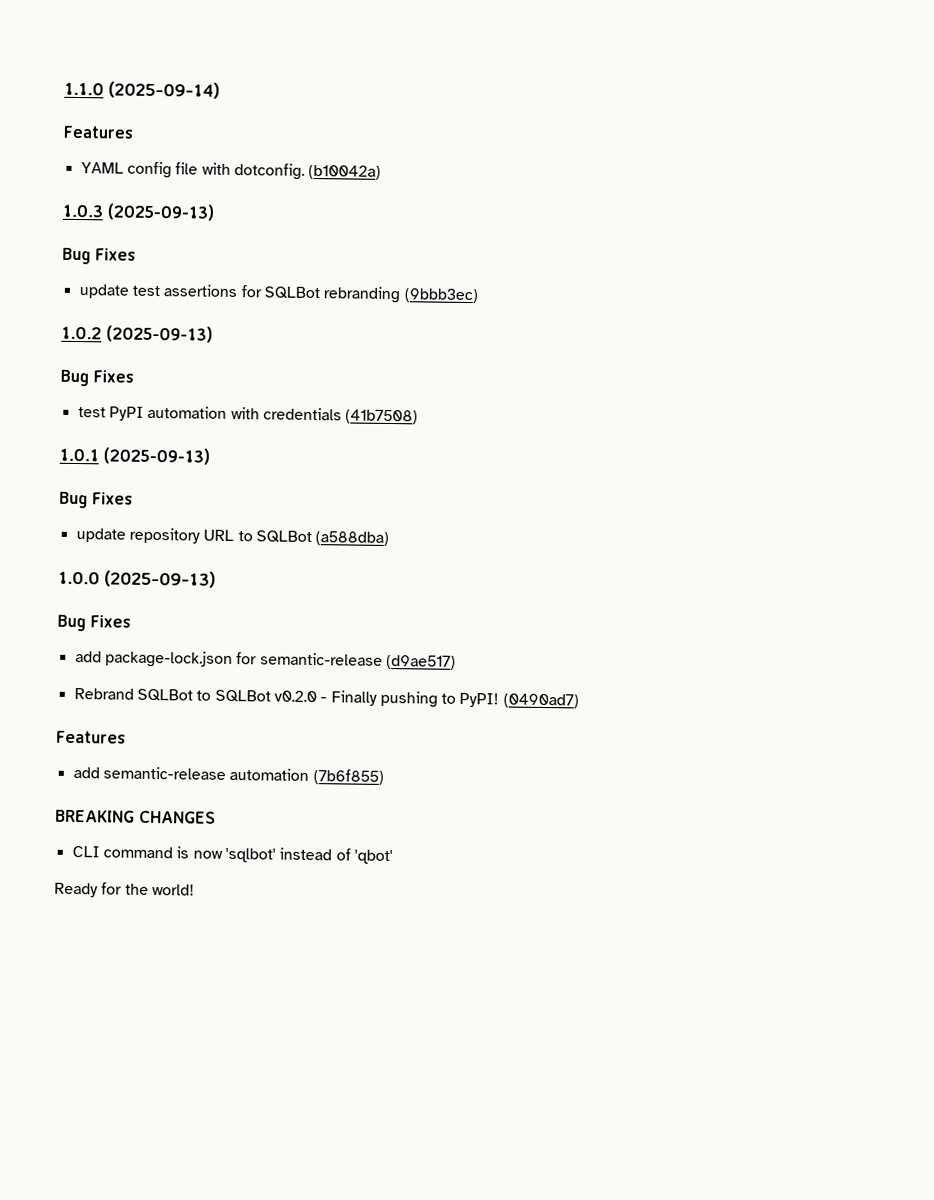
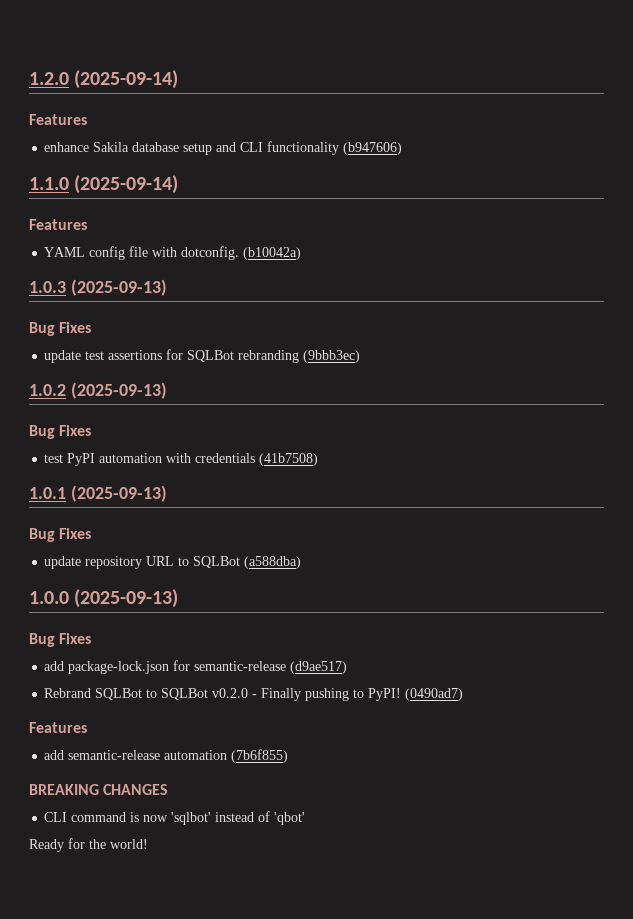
+ 1.2.0 (2025-09-14)
+ Features
+ enhance Sakila database setup and CLI functionality (b947606)

